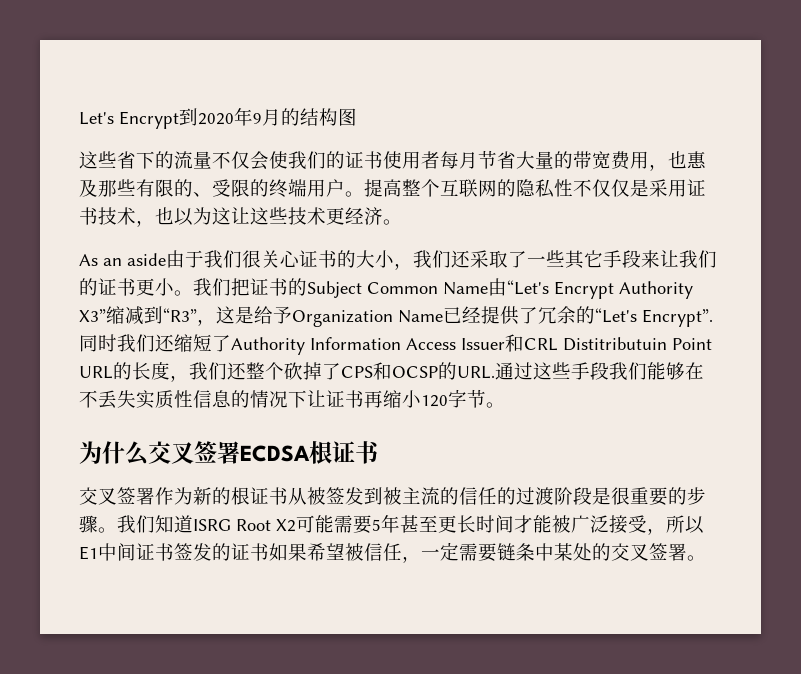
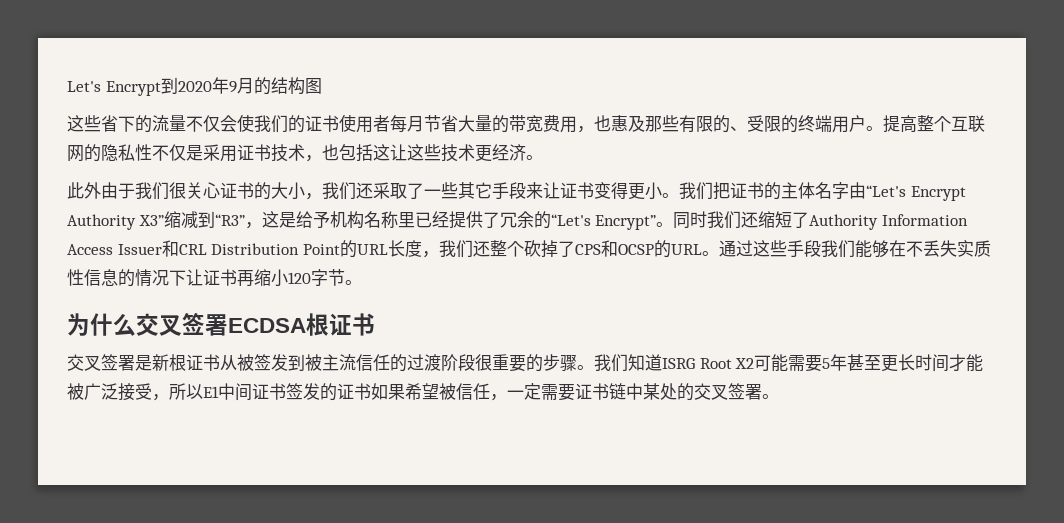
- 提高整个互联网的隐私性不仅仅是采用证书技术，也以为这让这些技术更经济。
+ 提高整个互联网的隐私性不仅是采用证书技术，也包括这让这些技术更经济。
- As an aside由于我们很关心证书的大小，我们还采取了一些其它手段来让我们的证书更小。
+ 此外由于我们很关心证书的大小，我们还采取了一些其它手段来让证书变得更小。
- 我们把证书的Subject Common Name由“Let's Encrypt Authority X3”缩减到“R3”，这是给予Organization Name已经提供了冗余的“Let's Encrypt”.
+ 我们把证书的主体名字由“Let's Encrypt Authority X3”缩减到“R3”，这是给予机构名称里已经提供了冗余的“Let's Encrypt”。
- 同时我们还缩短了Authority Information Access Issuer和CRL Distitributuin Point URL的长度，我们还整个砍掉了CPS和OCSP的URL.通过这些手段我们能够在不丢失实质性信息的情况下让证书再缩小120字节。
+ 同时我们还缩短了Authority Information Access Issuer和CRL Distribution Point的URL长度，我们还整个砍掉了CPS和OCSP的URL。通过这些手段我们能够在不丢失实质性信息的情况下让证书再缩小120字节。
- 交叉签署作为新的根证书从被签发到被主流的信任的过渡阶段是很重要的步骤。
+ 交叉签署是新根证书从被签发到被主流信任的过渡阶段很重要的步骤。
- 我们知道ISRG Root X2可能需要5年甚至更长时间才能被广泛接受，所以E1中间证书签发的证书如果希望被信任，一定需要链条中某处的交叉签署。
+ 我们知道ISRG Root X2可能需要5年甚至更长时间才能被广泛接受，所以E1中间证书签发的证书如果希望被信任，一定需要证书链中某处的交叉签署。

